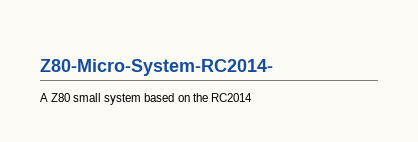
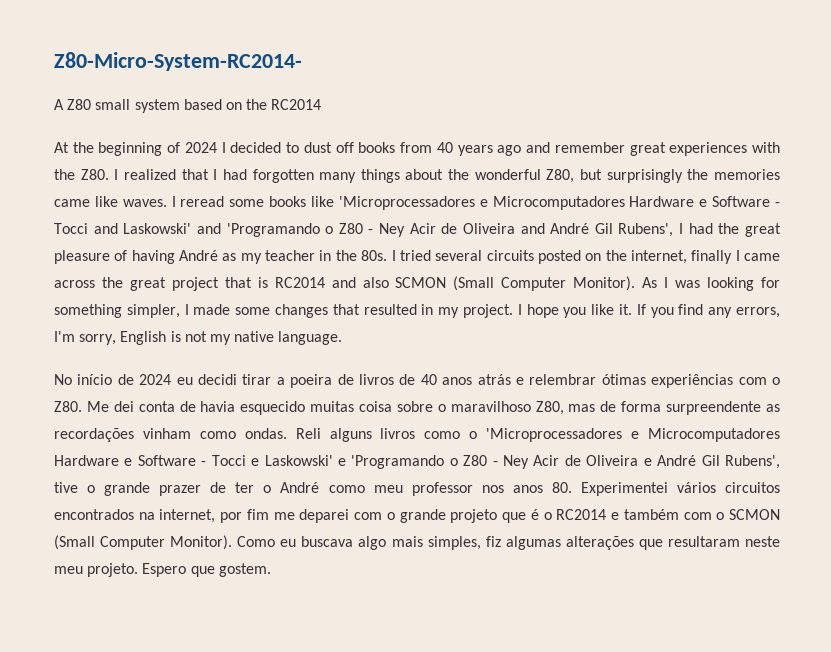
+ At the beginning of 2024 I decided to dust off books from 40 years ago and remember great experiences with the Z80. I realized that I had forgotten many things about the wonderful Z80, but surprisingly the memories came like waves. I reread some books like 'Microprocessadores e Microcomputadores Hardware e Software - Tocci and Laskowski' and 'Programando o Z80 - Ney Acir de Oliveira and André Gil Rubens', I had the great pleasure of having André as my teacher in the 80s. I tried several circuits posted on the internet, finally I came across the great project that is RC2014 and also SCMON (Small Computer Monitor). As I was looking for something simpler, I made some changes that resulted in my project. I hope you like it. If you find any errors, I'm sorry, English is not my native language.
+ No início de 2024 eu decidi tirar a poeira de livros de 40 anos atrás e relembrar ótimas experiências com o Z80. Me dei conta de havia esquecido muitas coisa sobre o maravilhoso Z80, mas de forma surpreendente as recordações vinham como ondas. Reli alguns livros como o 'Microprocessadores e Microcomputadores Hardware e Software - Tocci e Laskowski' e 'Programando o Z80 - Ney Acir de Oliveira e André Gil Rubens', tive o grande prazer de ter o André como meu professor nos anos 80. Experimentei vários circuitos encontrados na internet, por fim me deparei com o grande projeto que é o RC2014 e também com o SCMON (Small Computer Monitor). Como eu buscava algo mais simples, fiz algumas alterações que resultaram neste meu projeto. Espero que gostem.

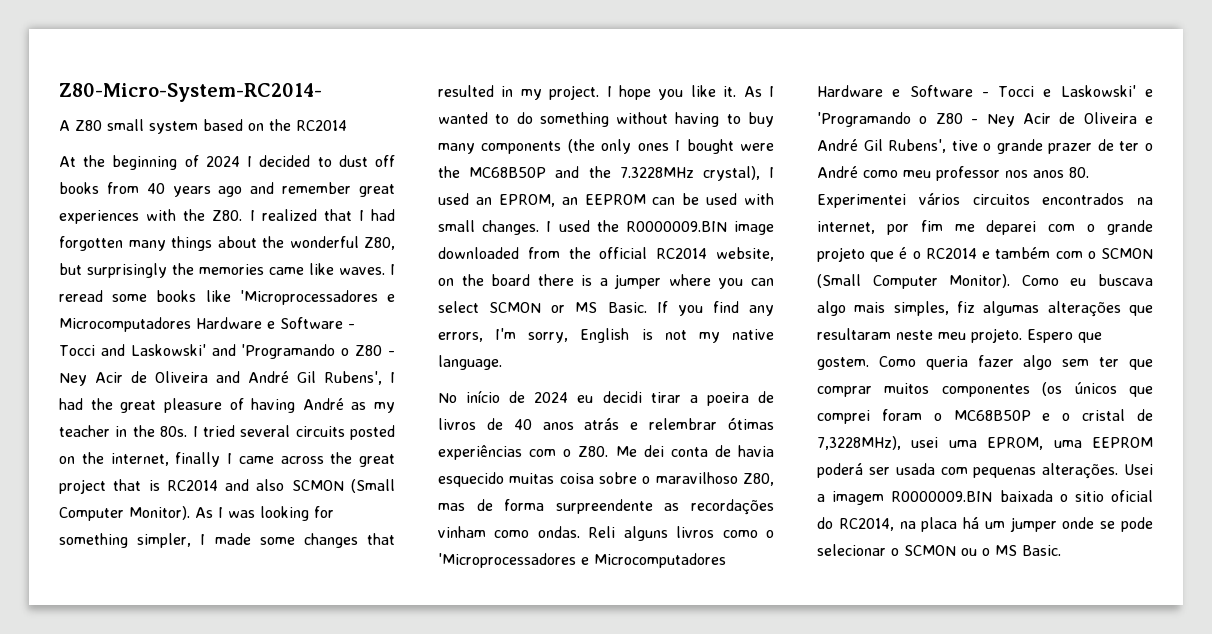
+ As I wanted to do something without having to buy many components (the only ones I bought were the MC68B50P and the 7.3228MHz crystal), I used an EPROM, an EEPROM can be used with small changes. I used the R0000009.BIN image downloaded from the official RC2014 website, on the board there is a jumper where you can select SCMON or MS Basic.
+ Como queria fazer algo sem ter que comprar muitos componentes (os únicos que comprei foram o MC68B50P e o cristal de 7,3228MHz), usei uma EPROM, uma EEPROM poderá ser usada com pequenas alterações. Usei a imagem R0000009.BIN baixada o sitio oficial do RC2014, na placa há um jumper onde se pode selecionar o SCMON ou o MS Basic.

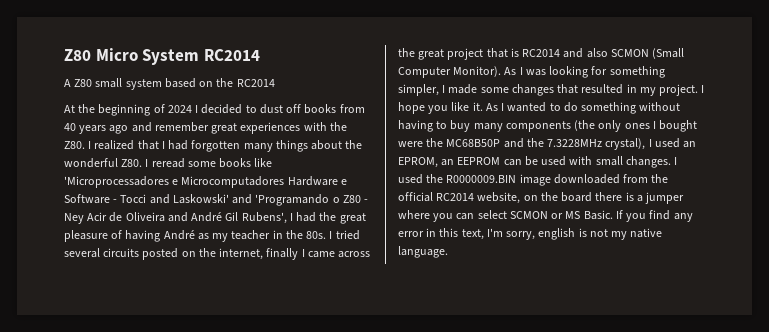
- Z80-Micro-System-RC2014-
+ Z80 Micro System RC2014
- At the beginning of 2024 I decided to dust off books from 40 years ago and remember great experiences with the Z80. I realized that I had forgotten many things about the wonderful Z80, but surprisingly the memories came like waves. I reread some books like 'Microprocessadores e Microcomputadores Hardware e Software - Tocci and Laskowski' and 'Programando o Z80 - Ney Acir de Oliveira and André Gil Rubens', I had the great pleasure of having André as my teacher in the 80s.
+ At the beginning of 2024 I decided to dust off books from 40 years ago and remember great experiences with the Z80. I realized that I had forgotten many things about the wonderful Z80. I reread some books like 'Microprocessadores e Microcomputadores Hardware e Software - Tocci and Laskowski' and 'Programando o Z80 - Ney Acir de Oliveira and André Gil Rubens', I had the great pleasure of having André as my teacher in the 80s.
- If you find any errors, I'm sorry, English is not my native language.
+ If you find any error in this text, I'm sorry, english is not my native language.
- No início de 2024 eu decidi tirar a poeira de livros de 40 anos atrás e relembrar ótimas experiências com o Z80. Me dei conta de havia esquecido muitas coisa sobre o maravilhoso Z80, mas de forma surpreendente as recordações vinham como ondas. Reli alguns livros como o 'Microprocessadores e Microcomputadores Hardware e Software - Tocci e Laskowski' e 'Programando o Z80 - Ney Acir de Oliveira e André Gil Rubens', tive o grande prazer de ter o André como meu professor nos anos 80. Experimentei vários circuitos encontrados na internet, por fim me deparei com o grande projeto que é o RC2014 e também com o SCMON (Small Computer Monitor). Como eu buscava algo mais simples, fiz algumas alterações que resultaram neste meu projeto. Espero que gostem. Como queria fazer algo sem ter que comprar muitos componentes (os únicos que comprei foram o MC68B50P e o cristal de 7,3228MHz), usei uma EPROM, uma EEPROM poderá ser usada com pequenas alterações. Usei a imagem R0000009.BIN baixada o sitio oficial do RC2014, na placa há um jumper onde se pode selecionar o SCMON ou o MS Basic.

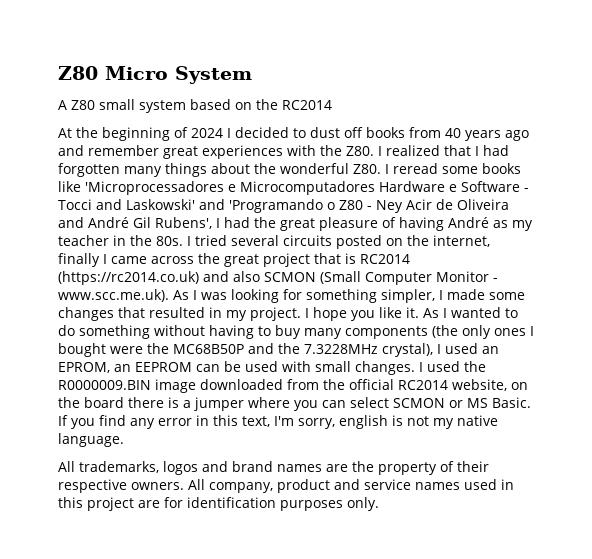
- Z80 Micro System RC2014
+ Z80 Micro System
- I tried several circuits posted on the internet, finally I came across the great project that is RC2014 and also SCMON (Small Computer Monitor). As I was looking for something simpler, I made some changes that resulted in my project.
+ I tried several circuits posted on the internet, finally I came across the great project that is RC2014 (https://rc2014.co.uk) and also SCMON (Small Computer Monitor - www.scc.me.uk). As I was looking for something simpler, I made some changes that resulted in my project.
+ All trademarks, logos and brand names are the property of their respective owners. All company, product and service names used in this project are for identification purposes only.

